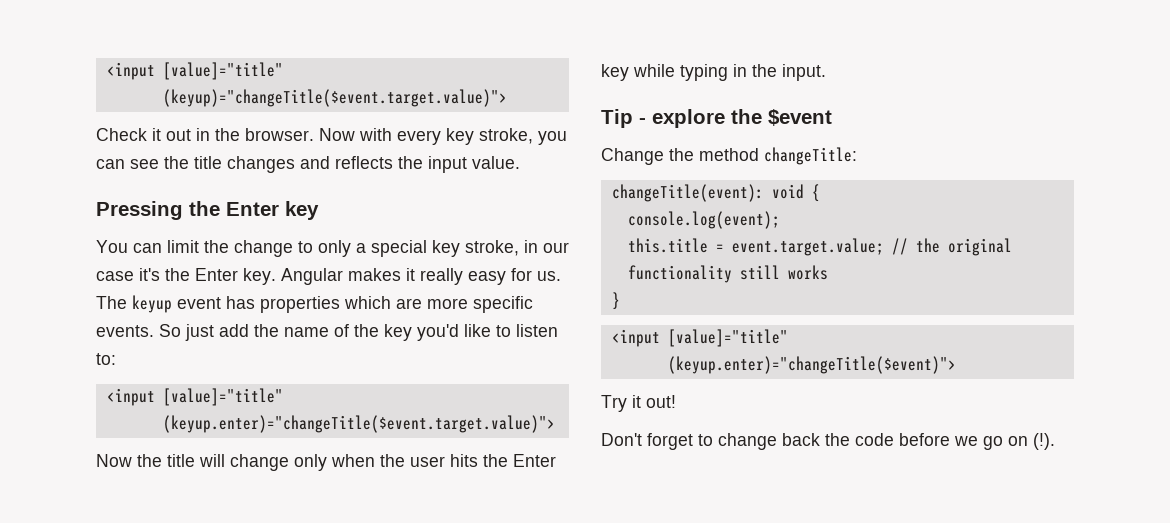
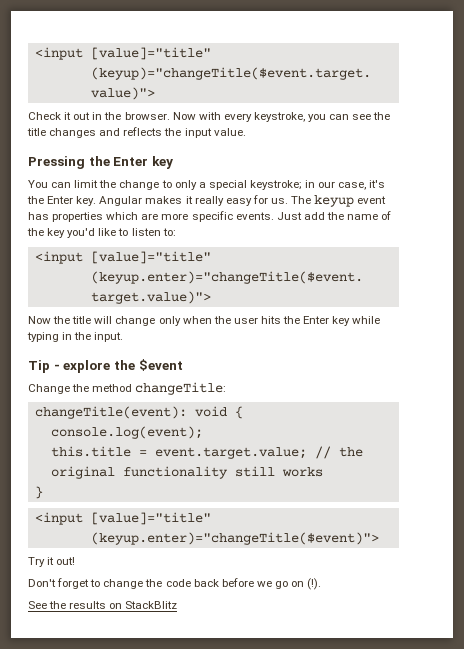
- Now with every key stroke, you can see the title changes and reflects the input value.
+ Now with every keystroke, you can see the title changes and reflects the input value.
- You can limit the change to only a special key stroke, in our case it's the Enter key.
+ You can limit the change to only a special keystroke; in our case, it's the Enter key.
- So just add the name of the key you'd like to listen to:
+ Just add the name of the key you'd like to listen to:
- Don't forget to change back the code before we go on (!).
+ Don't forget to change the code back before we go on (!).
+ See the results on StackBlitz

